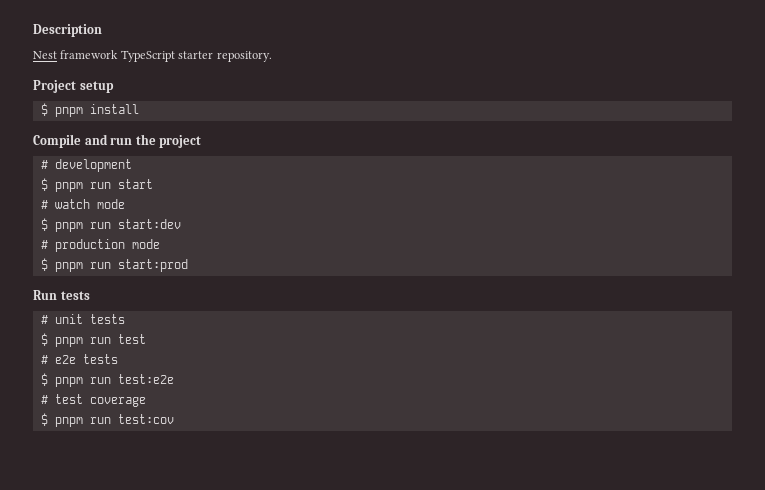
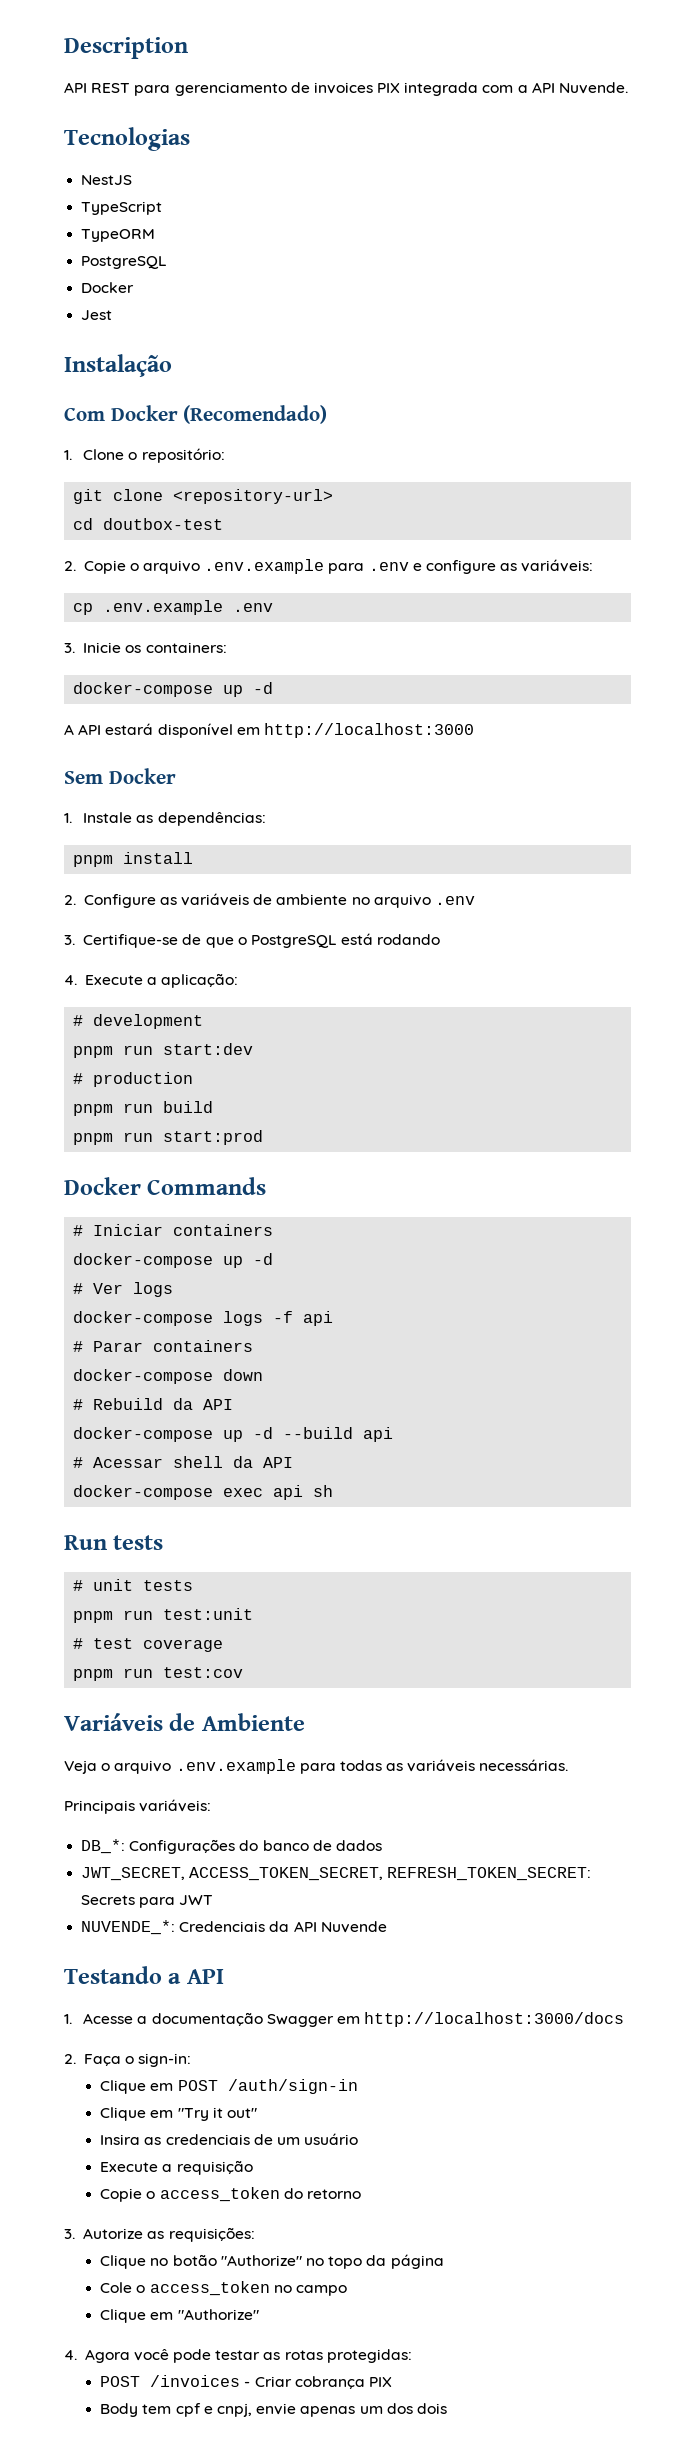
- Nest framework TypeScript starter repository.
- Project setup
- $ pnpm install
- Compile and run the project
+ API REST para gerenciamento de invoices PIX integrada com a API Nuvende.
+ Tecnologias
+ NestJS
+ TypeScript
+ TypeORM
+ PostgreSQL
+ Docker
+ Jest
+ Instalação
+ Com Docker (Recomendado)
+ 1. Clone o repositório:
+ git clone <repository-url>
+ cd doutbox-test
+ 2. Copie o arquivo .env.example para .env e configure as variáveis:
+ cp .env.example .env
+ 3. Inicie os containers:
+ docker-compose up -d
+ A API estará disponível em http://localhost:3000
+ Sem Docker
+ 1. Instale as dependências:
+ pnpm install
+ 2. Configure as variáveis de ambiente no arquivo .env
+ 3. Certifique-se de que o PostgreSQL está rodando
+ 4. Execute a aplicação:
  # development
- $ pnpm run start
- # watch mode
- $ pnpm run start:dev
+ pnpm run start:dev
- # production mode
- $ pnpm run start:prod
+ # production
+ pnpm run build
+ pnpm run start:prod
+ Docker Commands
+ # Iniciar containers
+ docker-compose up -d
+ # Ver logs
+ docker-compose logs -f api
+ # Parar containers
+ docker-compose down
+ # Rebuild da API
+ docker-compose up -d --build api
+ # Acessar shell da API
+ docker-compose exec api sh
- $ pnpm run test
- # e2e tests
- $ pnpm run test:e2e
+ pnpm run test:unit
- $ pnpm run test:cov
+ pnpm run test:cov
+ Variáveis de Ambiente
+ Veja o arquivo .env.example para todas as variáveis necessárias.
+ Principais variáveis:
+ DB_*: Configurações do banco de dados
+ JWT_SECRET, ACCESS_TOKEN_SECRET, REFRESH_TOKEN_SECRET: Secrets para JWT
+ NUVENDE_*: Credenciais da API Nuvende
+ Testando a API
+ 1. Acesse a documentação Swagger em http://localhost:3000/docs
+ 2. Faça o sign-in:
+ Clique em POST /auth/sign-in
+ Clique em "Try it out"
+ Insira as credenciais de um usuário
+ Execute a requisição
+ Copie o access_token do retorno
+ 3. Autorize as requisições:
+ Clique no botão "Authorize" no topo da página
+ Cole o access_token no campo
+ Clique em "Authorize"
+ 4. Agora você pode testar as rotas protegidas:
+ POST /invoices - Criar cobrança PIX
+ Body tem cpf e cnpj, envie apenas um dos dois

